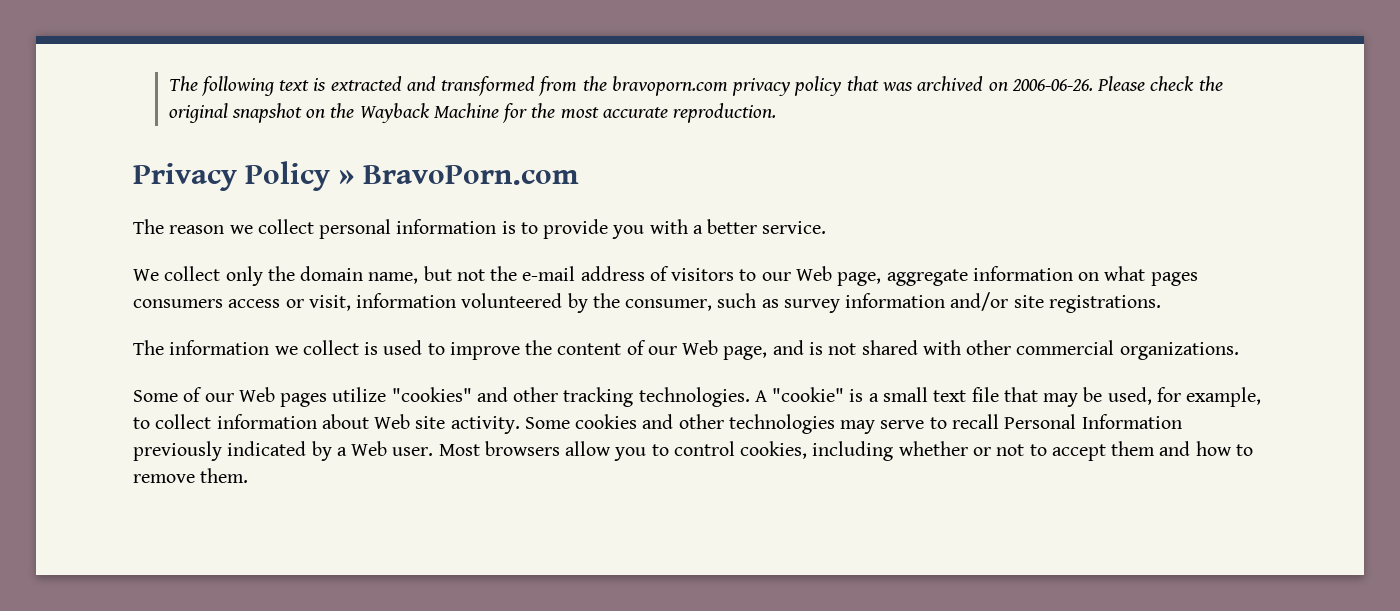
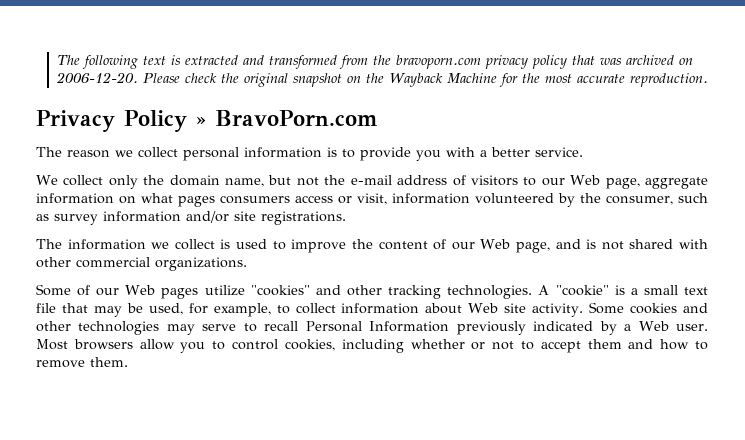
- The following text is extracted and transformed from the bravoporn.com privacy policy that was archived on 2006-06-26.
+ The following text is extracted and transformed from the bravoporn.com privacy policy that was archived on 2006-12-20.

